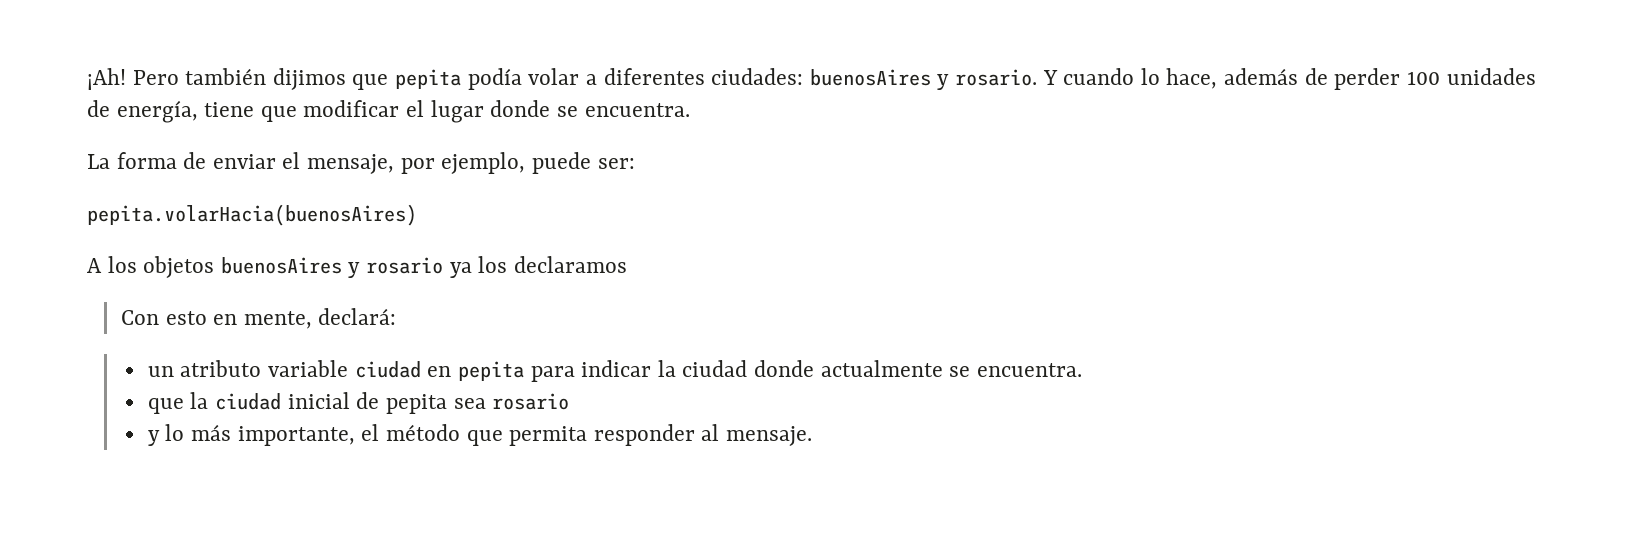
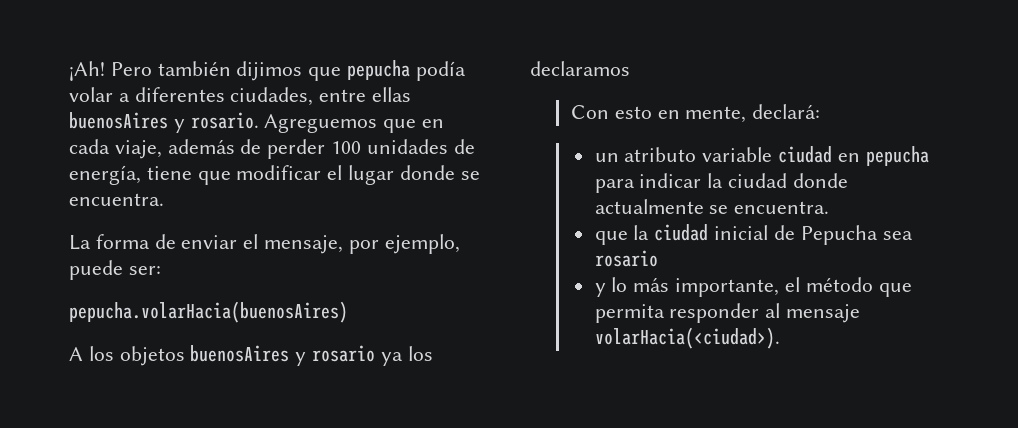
- Pero también dijimos que pepita podía volar a diferentes ciudades: buenosAires y rosario. Y cuando lo hace, además de perder 100 unidades de energía, tiene que modificar el lugar donde se encuentra.
+ Pero también dijimos que pepucha podía volar a diferentes ciudades, entre ellas buenosAires y rosario. Agreguemos que en cada viaje, además de perder 100 unidades de energía, tiene que modificar el lugar donde se encuentra.
- pepita.volarHacia(buenosAires)
+ pepucha.volarHacia(buenosAires)
- un atributo variable ciudad en pepita para indicar la ciudad donde actualmente se encuentra.
+ un atributo variable ciudad en pepucha para indicar la ciudad donde actualmente se encuentra.
- que la ciudad inicial de pepita sea rosario
+ que la ciudad inicial de Pepucha sea rosario
- y lo más importante, el método que permita responder al mensaje.
+ y lo más importante, el método que permita responder al mensaje volarHacia(<ciudad>).

